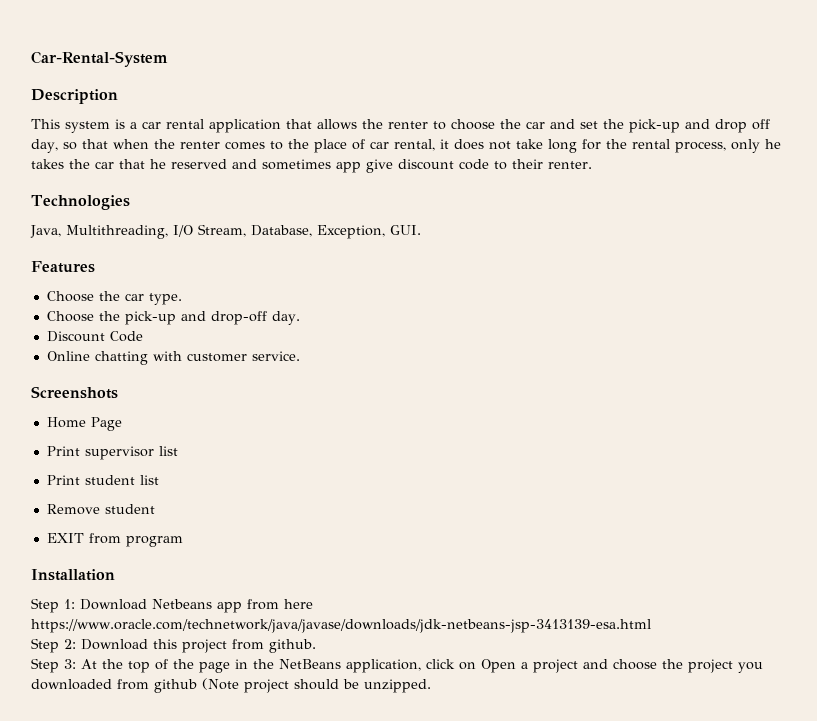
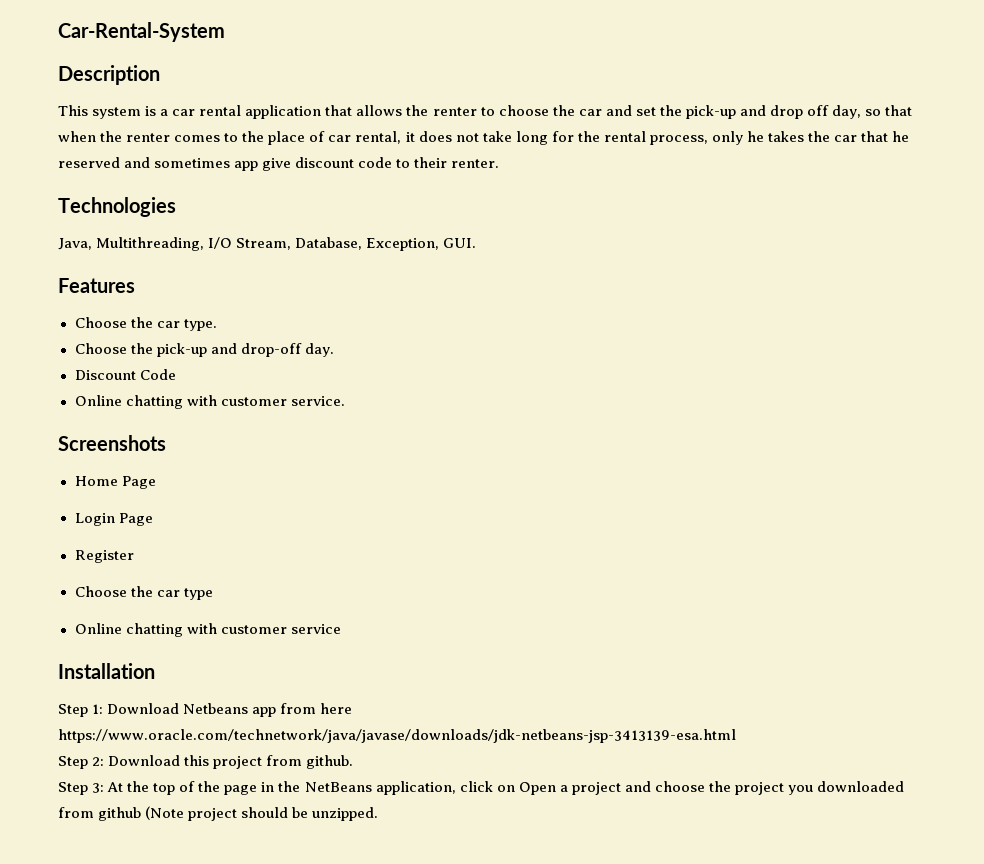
- Print supervisor list
- Print student list
- Remove student
- EXIT from program
+ Login Page
+ Register
+ Choose the car type
+ Online chatting with customer service

